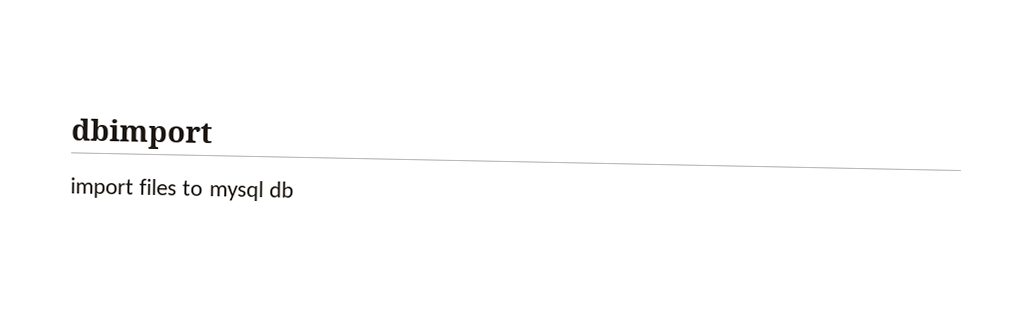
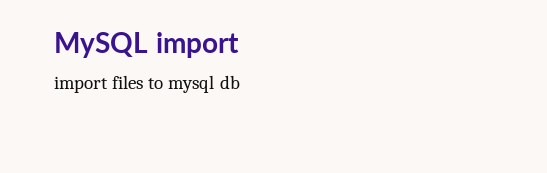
- dbimport
+ MySQL import

